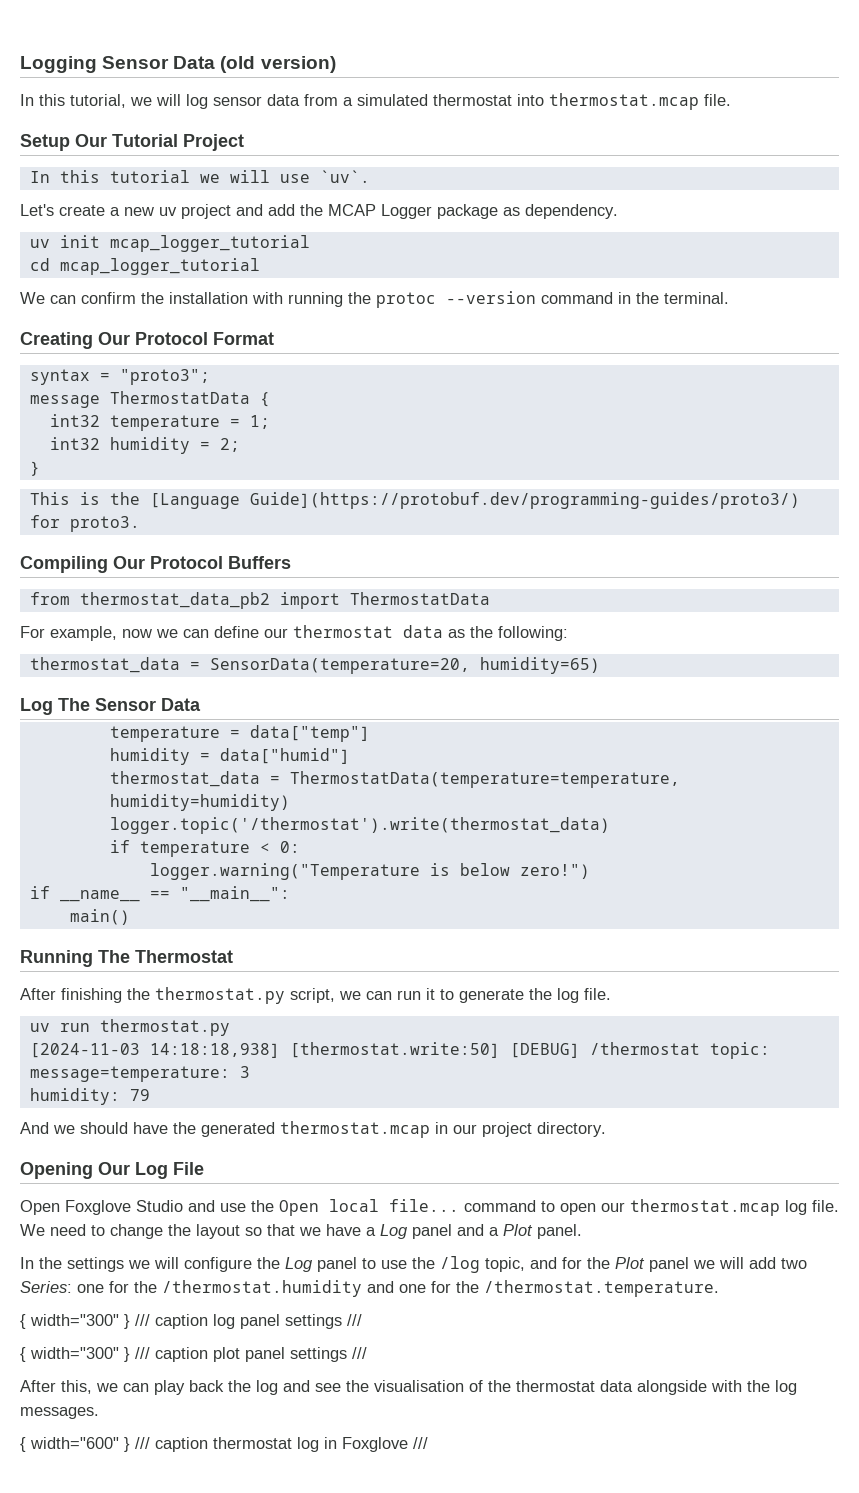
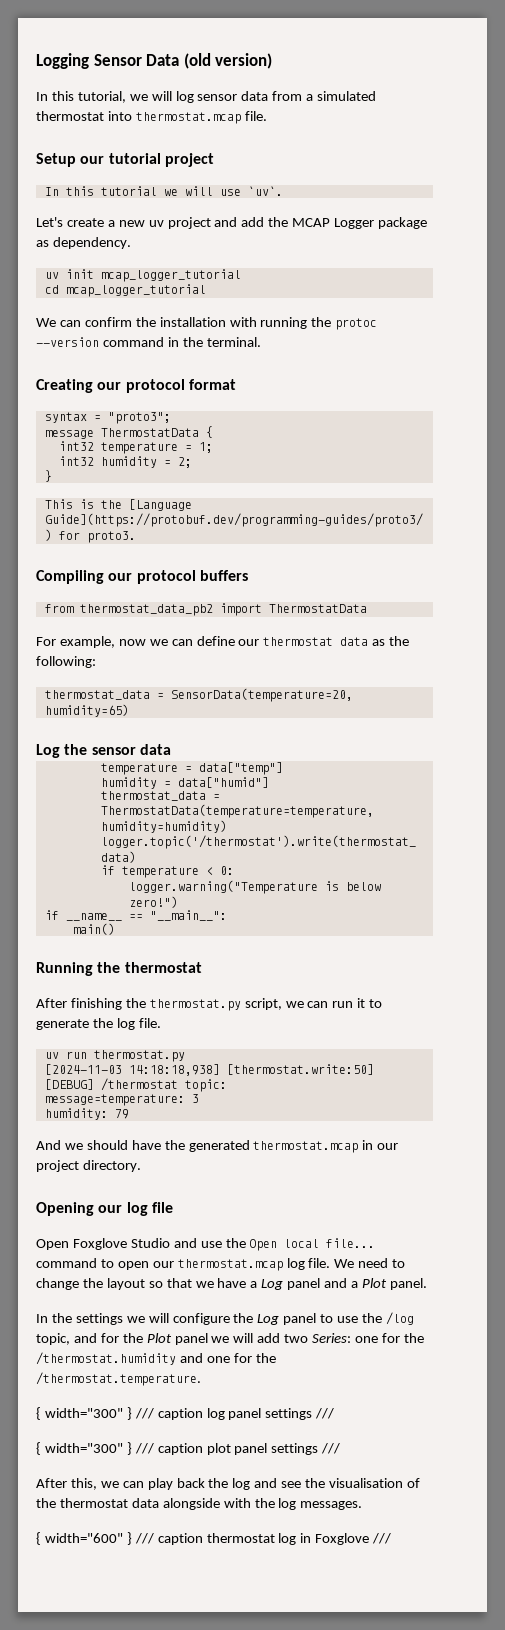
- Setup Our Tutorial Project
+ Setup our tutorial project
- Creating Our Protocol Format
+ Creating our protocol format
- Compiling Our Protocol Buffers
+ Compiling our protocol buffers
- Log The Sensor Data
+ Log the sensor data
- Running The Thermostat
+ Running the thermostat
- Opening Our Log File
+ Opening our log file

